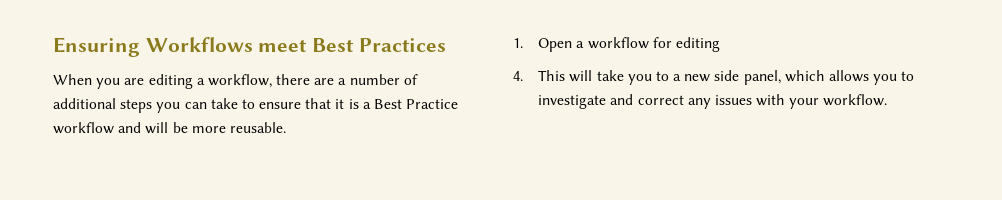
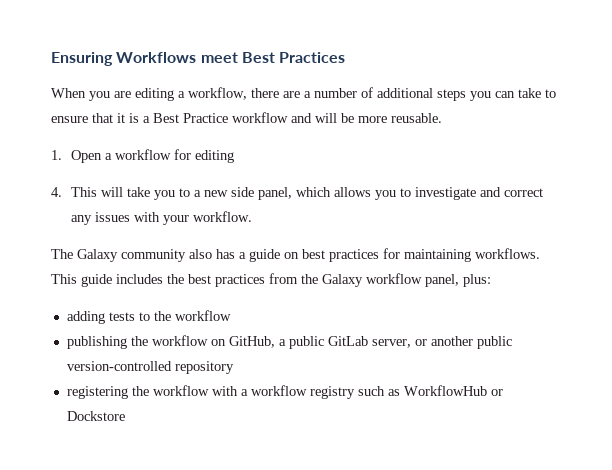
+ The Galaxy community also has a guide on best practices for maintaining workflows. This guide includes the best practices from the Galaxy workflow panel, plus:
+ adding tests to the workflow
+ publishing the workflow on GitHub, a public GitLab server, or another public version-controlled repository
+ registering the workflow with a workflow registry such as WorkflowHub or Dockstore

